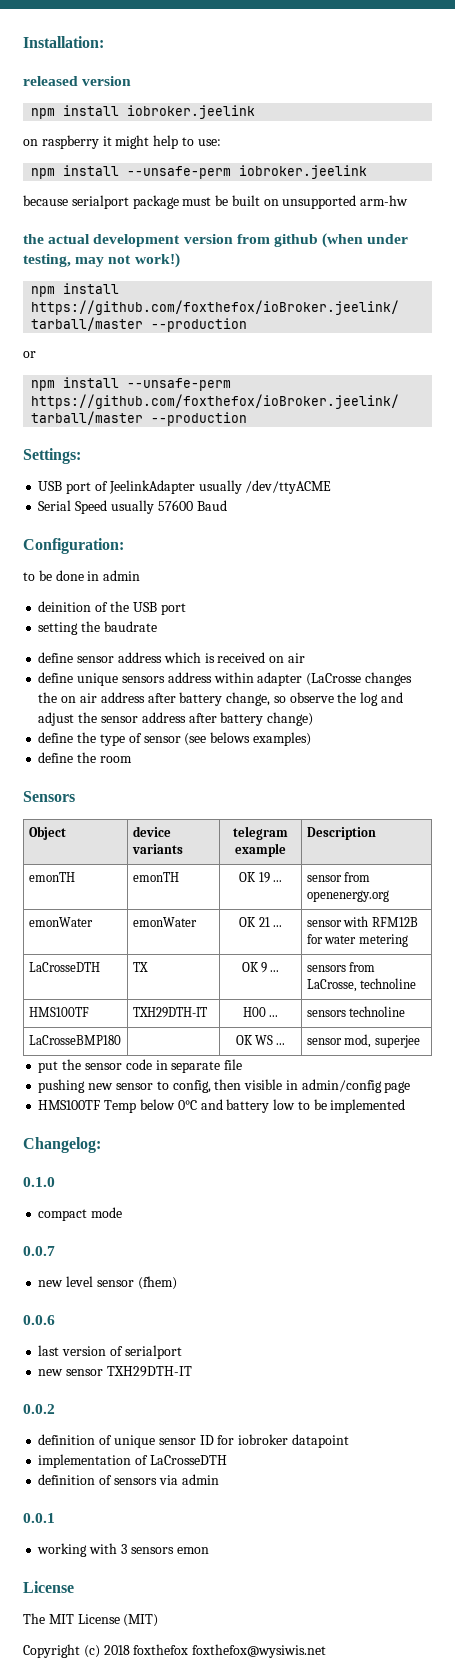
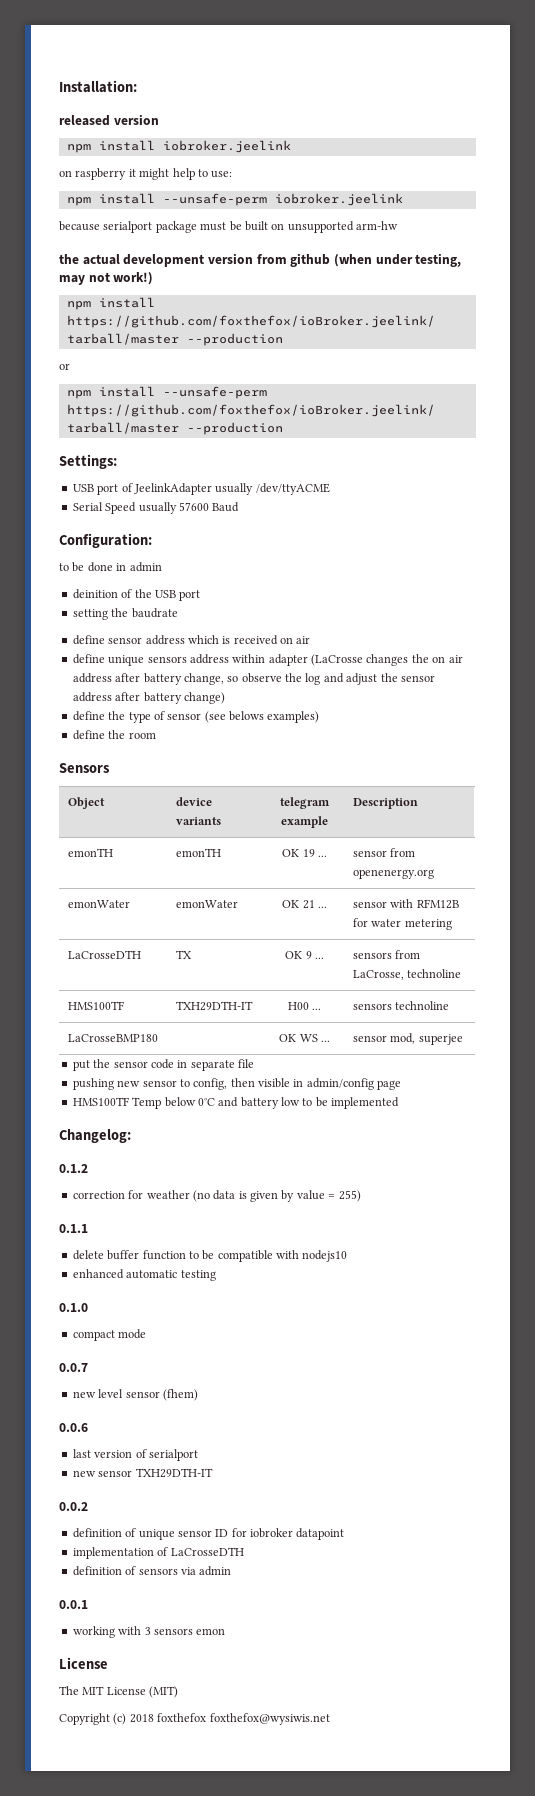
+ 0.1.2
+ correction for weather (no data is given by value = 255)
+ 0.1.1
+ delete buffer function to be compatible with nodejs10
+ enhanced automatic testing

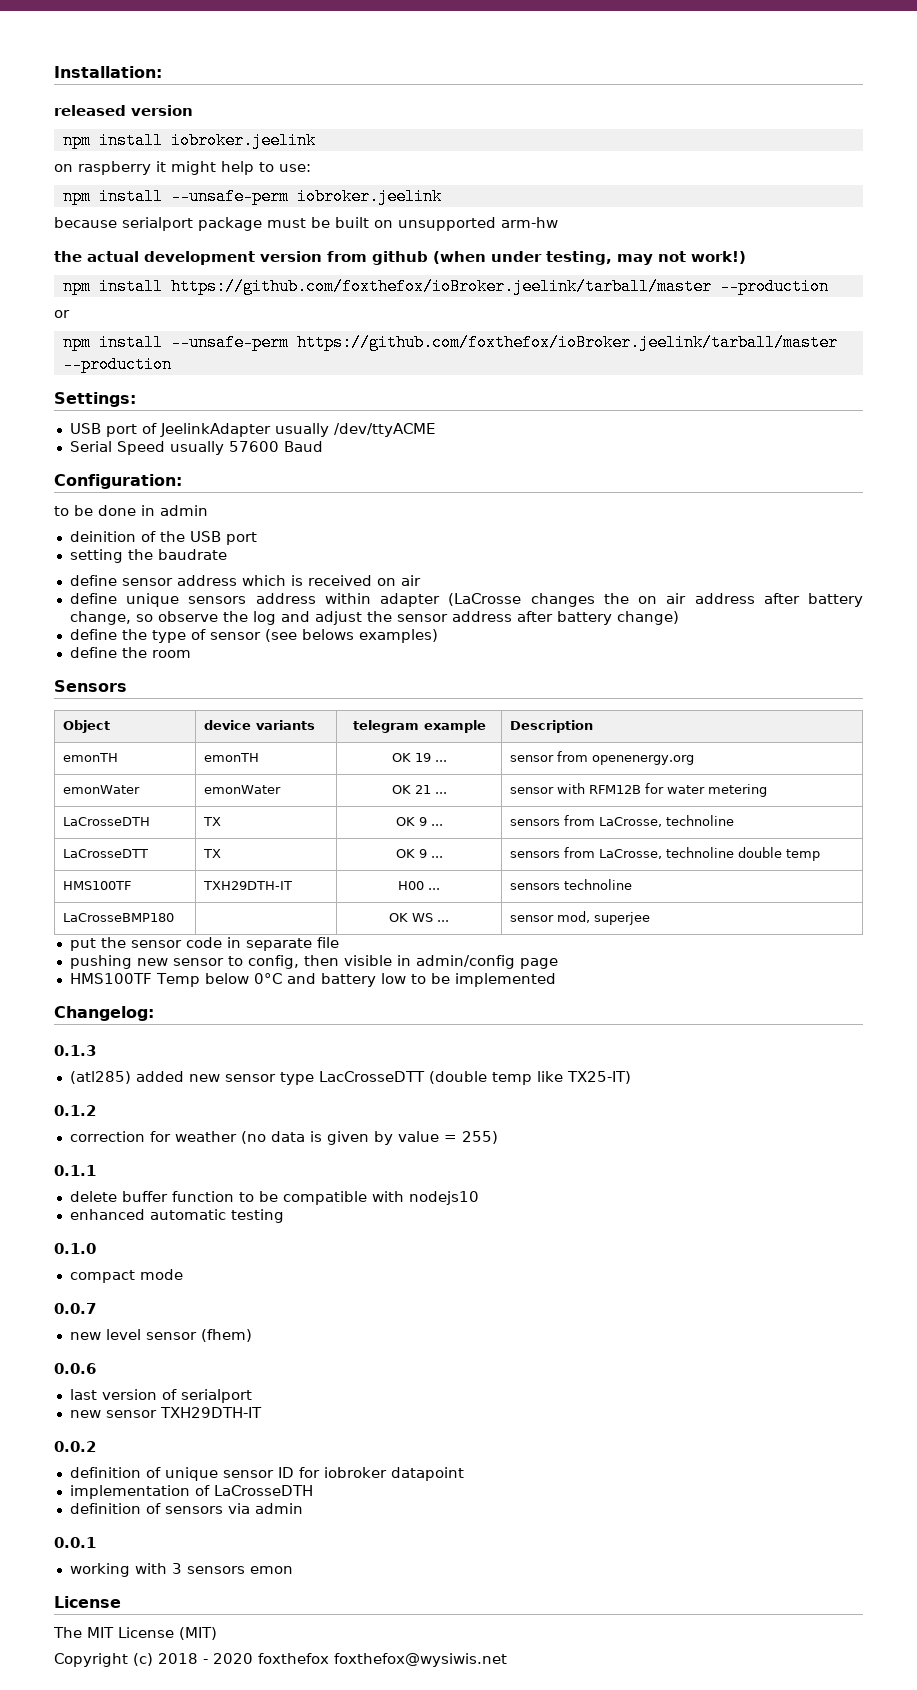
+ LaCrosseDTT | TX | OK 9 ... | sensors from LaCrosse, technoline double temp
+ 0.1.3
+ (atl285) added new sensor type LacCrosseDTT (double temp like TX25-IT)
- Copyright (c) 2018 foxthefox foxthefox@wysiwis.net
+ Copyright (c) 2018 - 2020 foxthefox foxthefox@wysiwis.net

